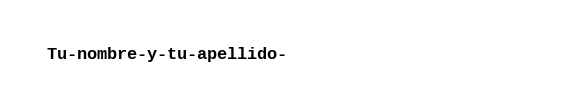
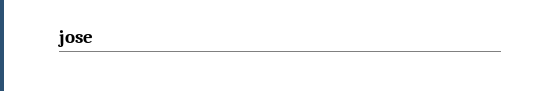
- Tu-nombre-y-tu-apellido-
+ jose

